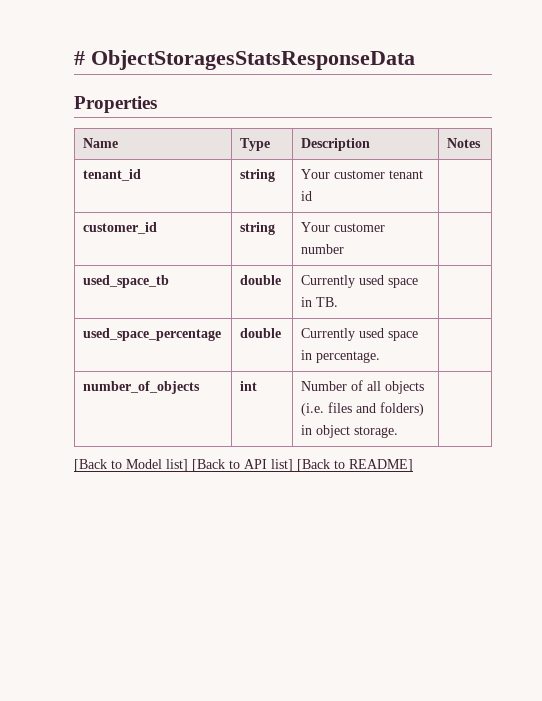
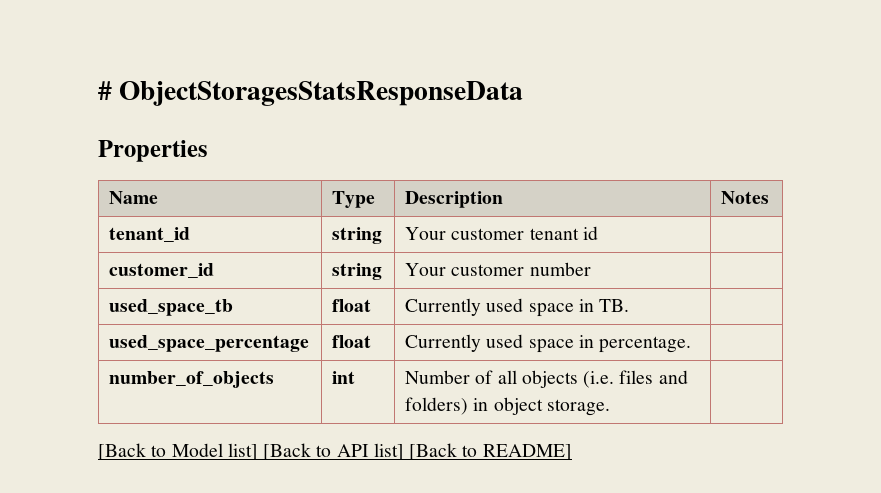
- used_space_tb | double | Currently used space in TB. |
+ used_space_tb | float | Currently used space in TB. |
- used_space_percentage | double | Currently used space in percentage. |
+ used_space_percentage | float | Currently used space in percentage. |

